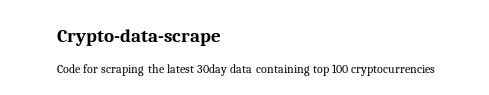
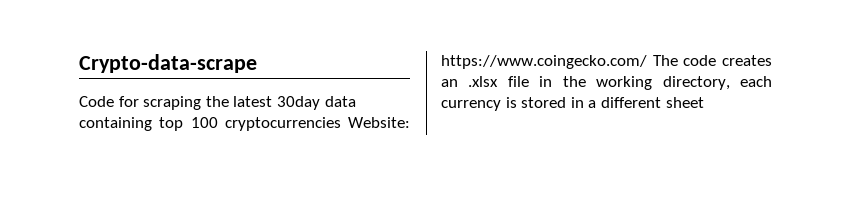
- Code for scraping the latest 30day data containing top 100 cryptocurrencies
+ Code for scraping the latest 30day data containing top 100 cryptocurrencies Website: https://www.coingecko.com/ The code creates an .xlsx file in the working directory, each currency is stored in a different sheet

